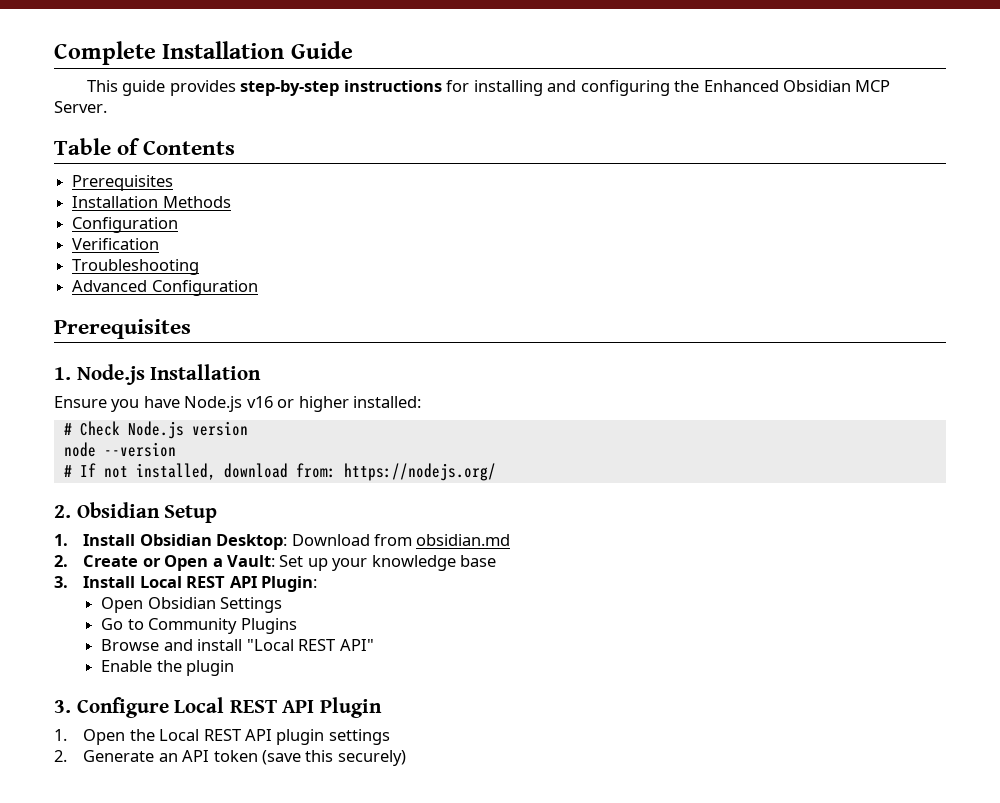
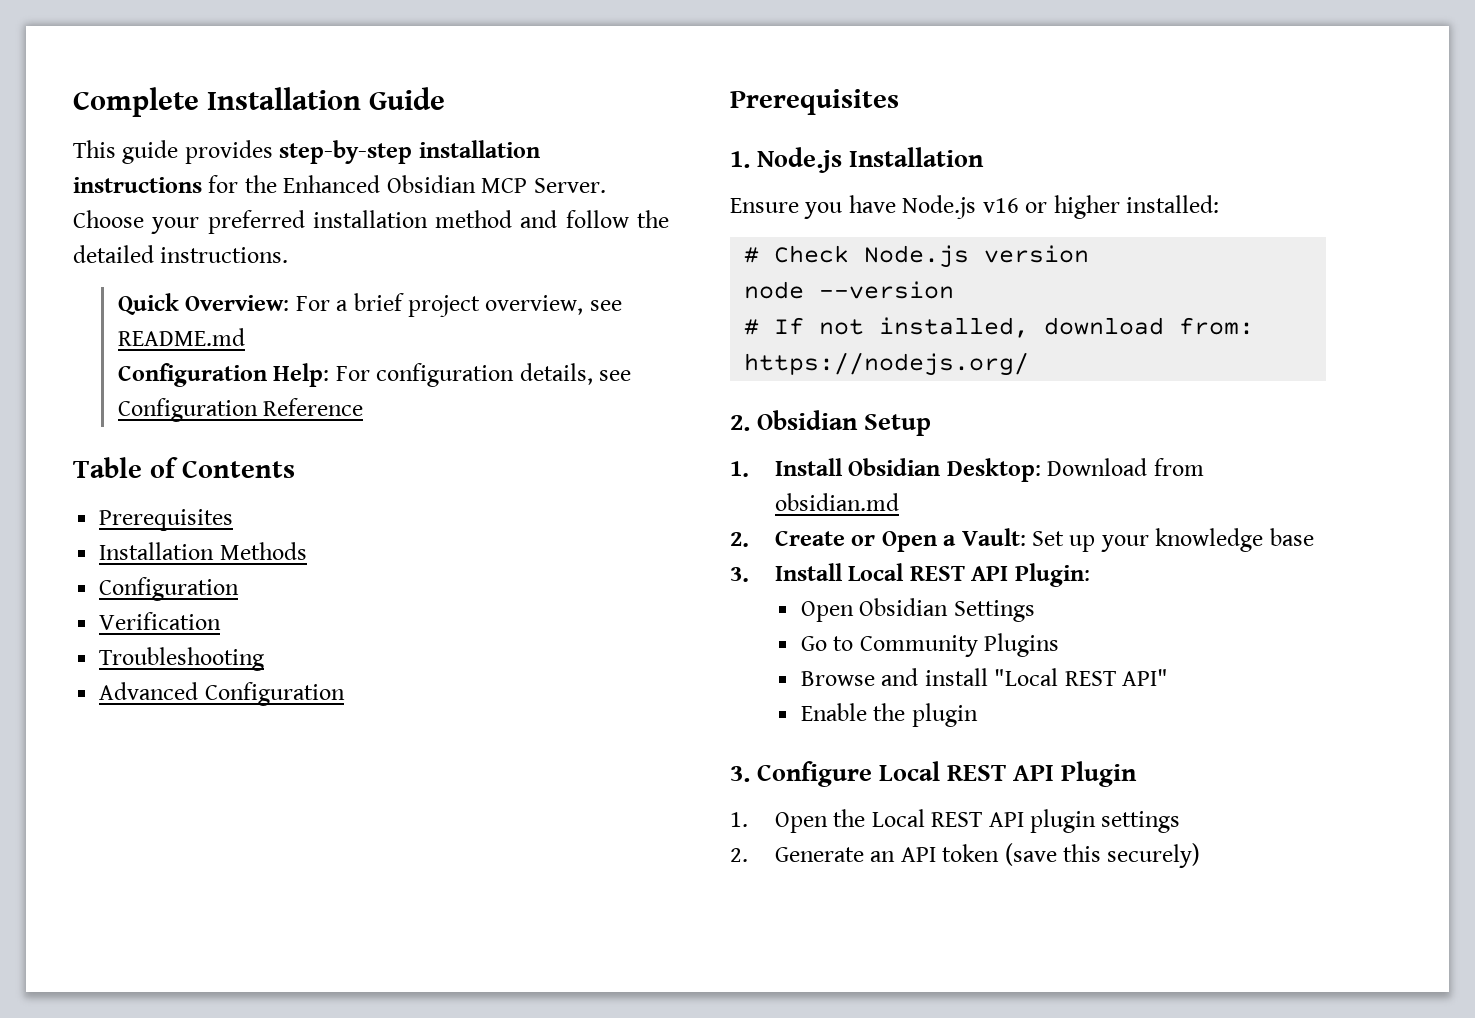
- This guide provides step-by-step instructions for installing and configuring the Enhanced Obsidian MCP Server.
+ This guide provides step-by-step installation instructions for the Enhanced Obsidian MCP Server. Choose your preferred installation method and follow the detailed instructions.
+ Quick Overview: For a brief project overview, see README.md
+ Configuration Help: For configuration details, see Configuration Reference

